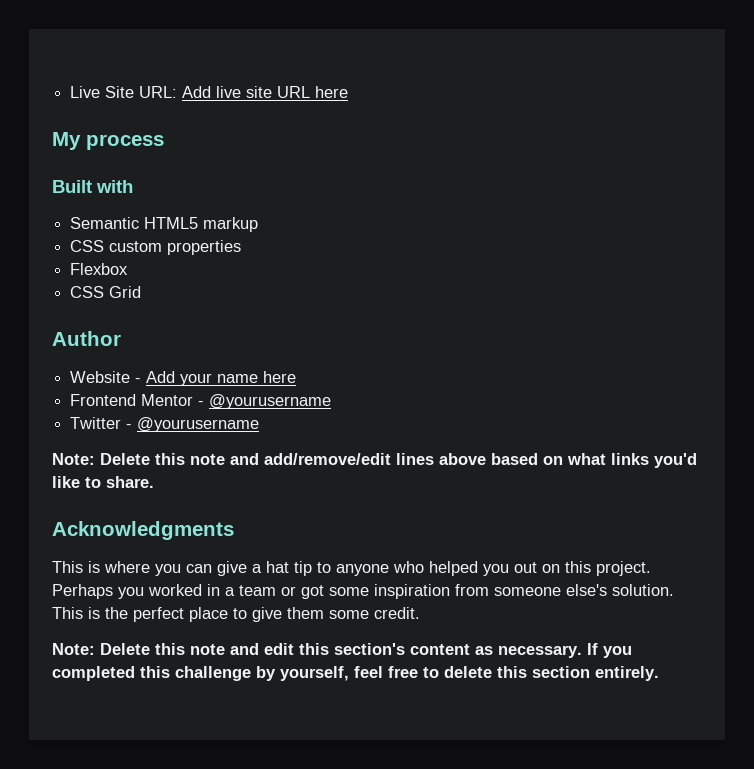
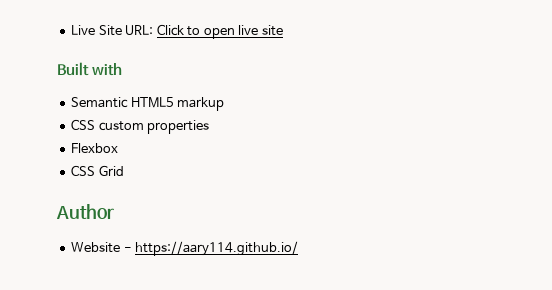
- Live Site URL: Add live site URL here
- My process
+ Live Site URL: Click to open live site
- Website - Add your name here
- Frontend Mentor - @yourusername
- Twitter - @yourusername
- Note: Delete this note and add/remove/edit lines above based on what links you'd like to share.
- Acknowledgments
- This is where you can give a hat tip to anyone who helped you out on this project. Perhaps you worked in a team or got some inspiration from someone else's solution. This is the perfect place to give them some credit.
- Note: Delete this note and edit this section's content as necessary. If you completed this challenge by yourself, feel free to delete this section entirely.
+ Website - https://aary114.github.io/

